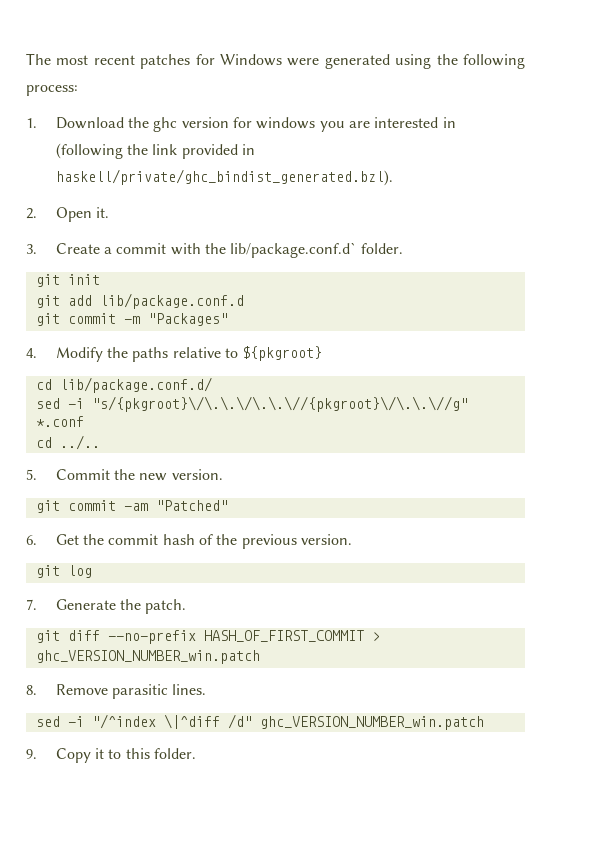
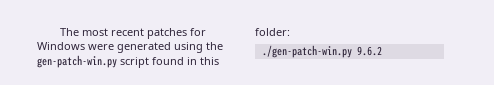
- The most recent patches for Windows were generated using the following process:
- 1. Download the ghc version for windows you are interested in (following the link provided in haskell/private/ghc_bindist_generated.bzl).
- 2. Open it.
- 3. Create a commit with the lib/package.conf.d` folder.
- git init
- git add lib/package.conf.d
- git commit -m "Packages"
- 4. Modify the paths relative to ${pkgroot}
- cd lib/package.conf.d/
- sed -i "s/{pkgroot}\/\.\.\/\.\.\//{pkgroot}\/\.\.\//g" *.conf
- cd ../..
- 5. Commit the new version.
- git commit -am "Patched"
- 6. Get the commit hash of the previous version.
- git log
- 7. Generate the patch.
- git diff --no-prefix HASH_OF_FIRST_COMMIT > ghc_VERSION_NUMBER_win.patch
- 8. Remove parasitic lines.
- sed -i "/^index \|^diff /d" ghc_VERSION_NUMBER_win.patch
- 9. Copy it to this folder.
+ The most recent patches for Windows were generated using the gen-patch-win.py script found in this folder:
+ ./gen-patch-win.py 9.6.2

